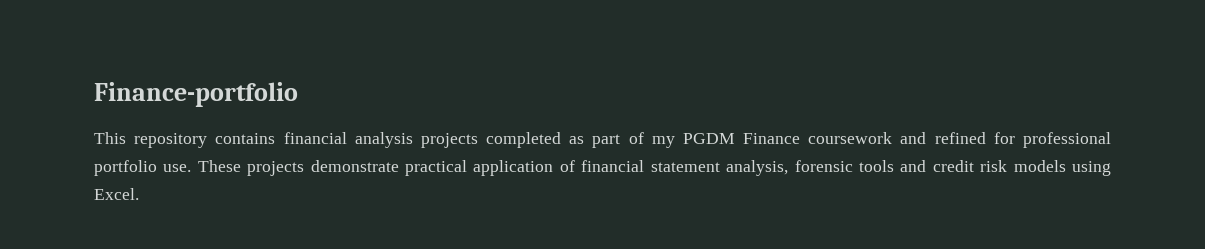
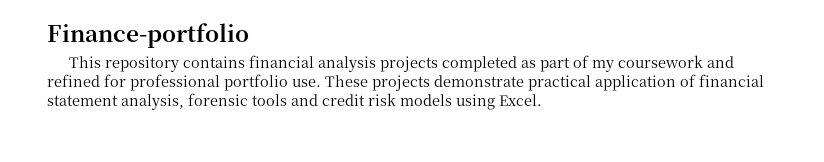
- This repository contains financial analysis projects completed as part of my PGDM Finance coursework and refined for professional portfolio use.
+ This repository contains financial analysis projects completed as part of my coursework and refined for professional portfolio use.

